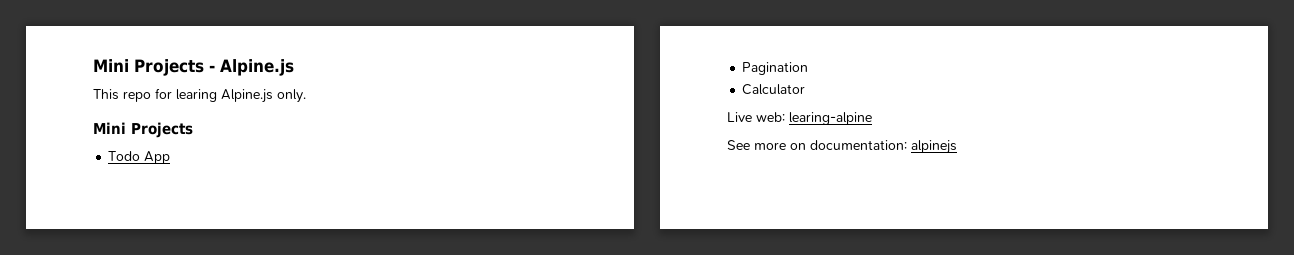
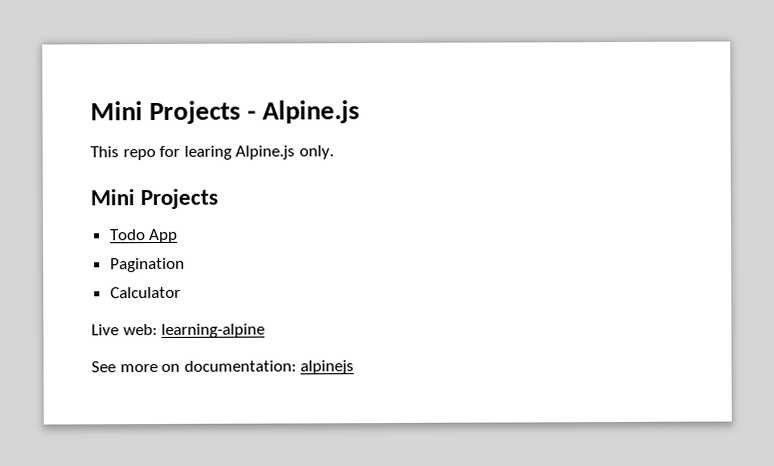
- Live web: learing-alpine
+ Live web: learning-alpine

